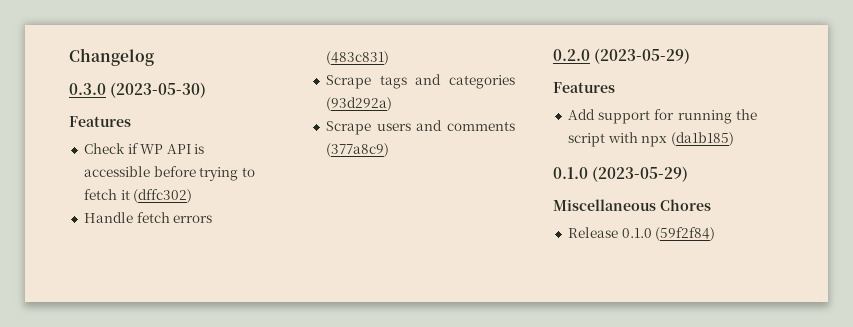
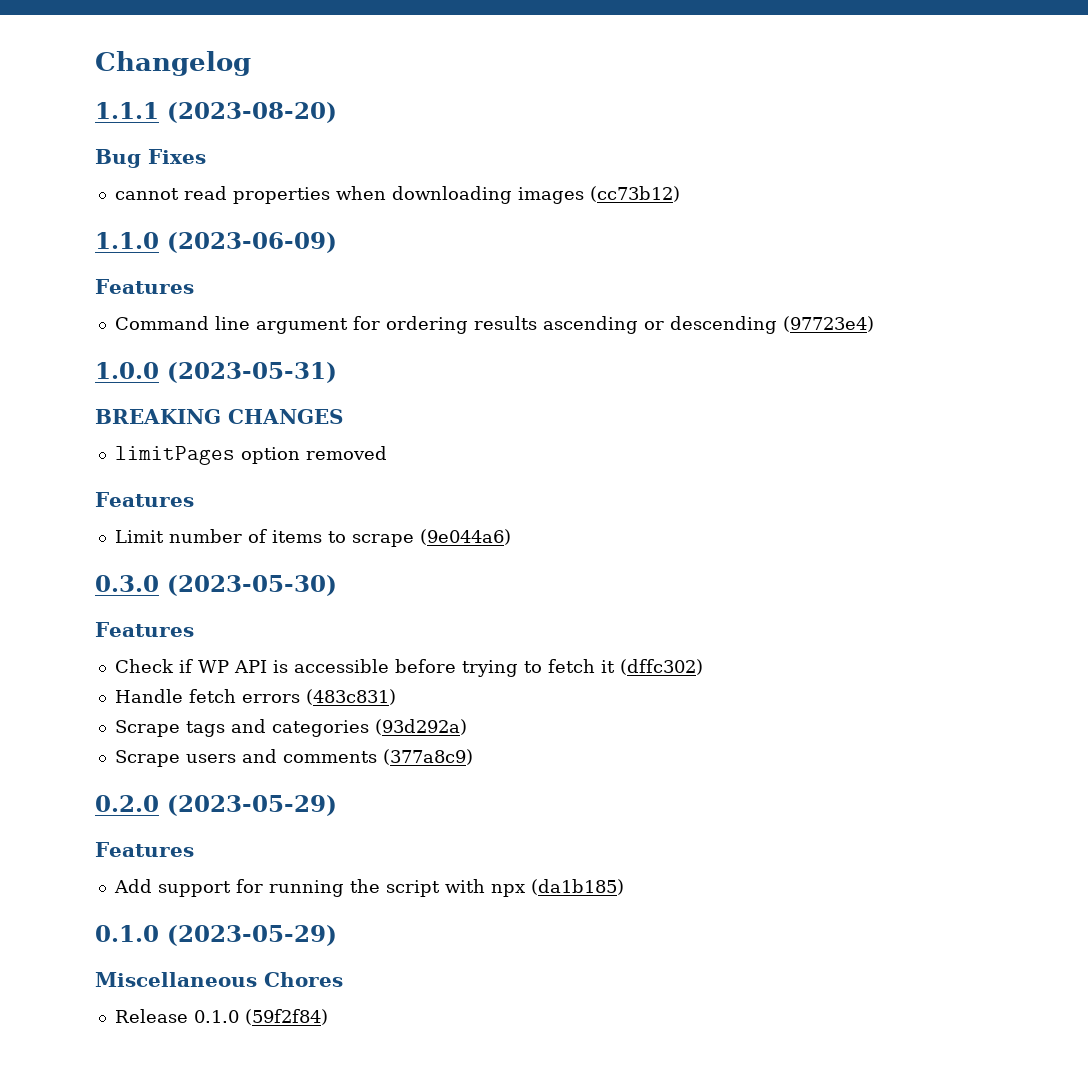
+ 1.1.1 (2023-08-20)
+ Bug Fixes
+ cannot read properties when downloading images (cc73b12)
+ 1.1.0 (2023-06-09)
+ Features
+ Command line argument for ordering results ascending or descending (97723e4)
+ 1.0.0 (2023-05-31)
+ BREAKING CHANGES
+ limitPages option removed
+ Features
+ Limit number of items to scrape (9e044a6)

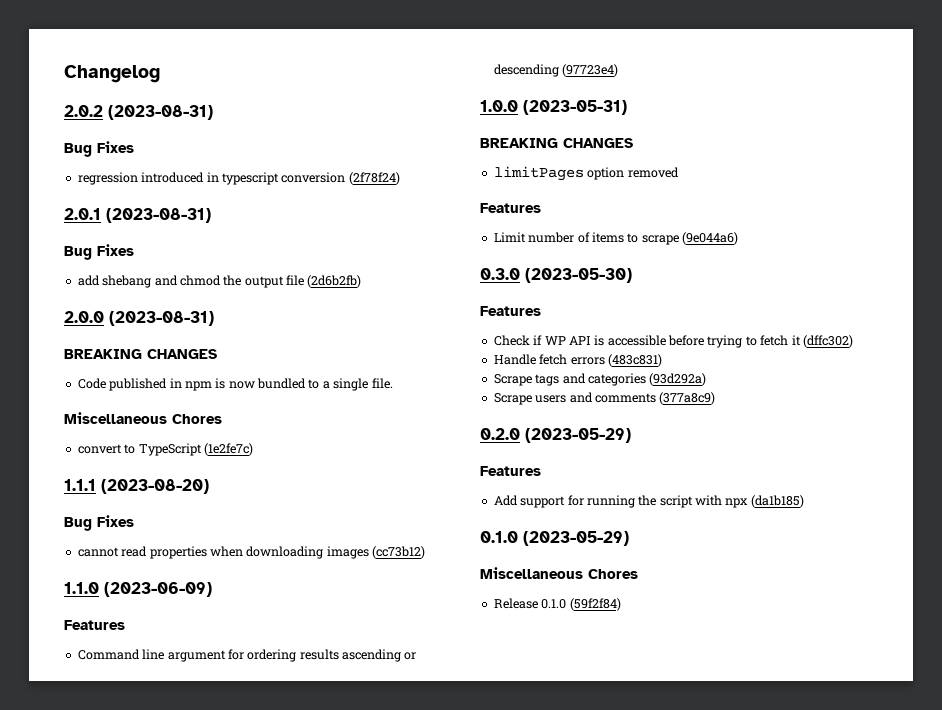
+ 2.0.2 (2023-08-31)
+ Bug Fixes
+ regression introduced in typescript conversion (2f78f24)
+ 2.0.1 (2023-08-31)
+ Bug Fixes
+ add shebang and chmod the output file (2d6b2fb)
+ 2.0.0 (2023-08-31)
+ BREAKING CHANGES
+ Code published in npm is now bundled to a single file.
+ Miscellaneous Chores
+ convert to TypeScript (1e2fe7c)

